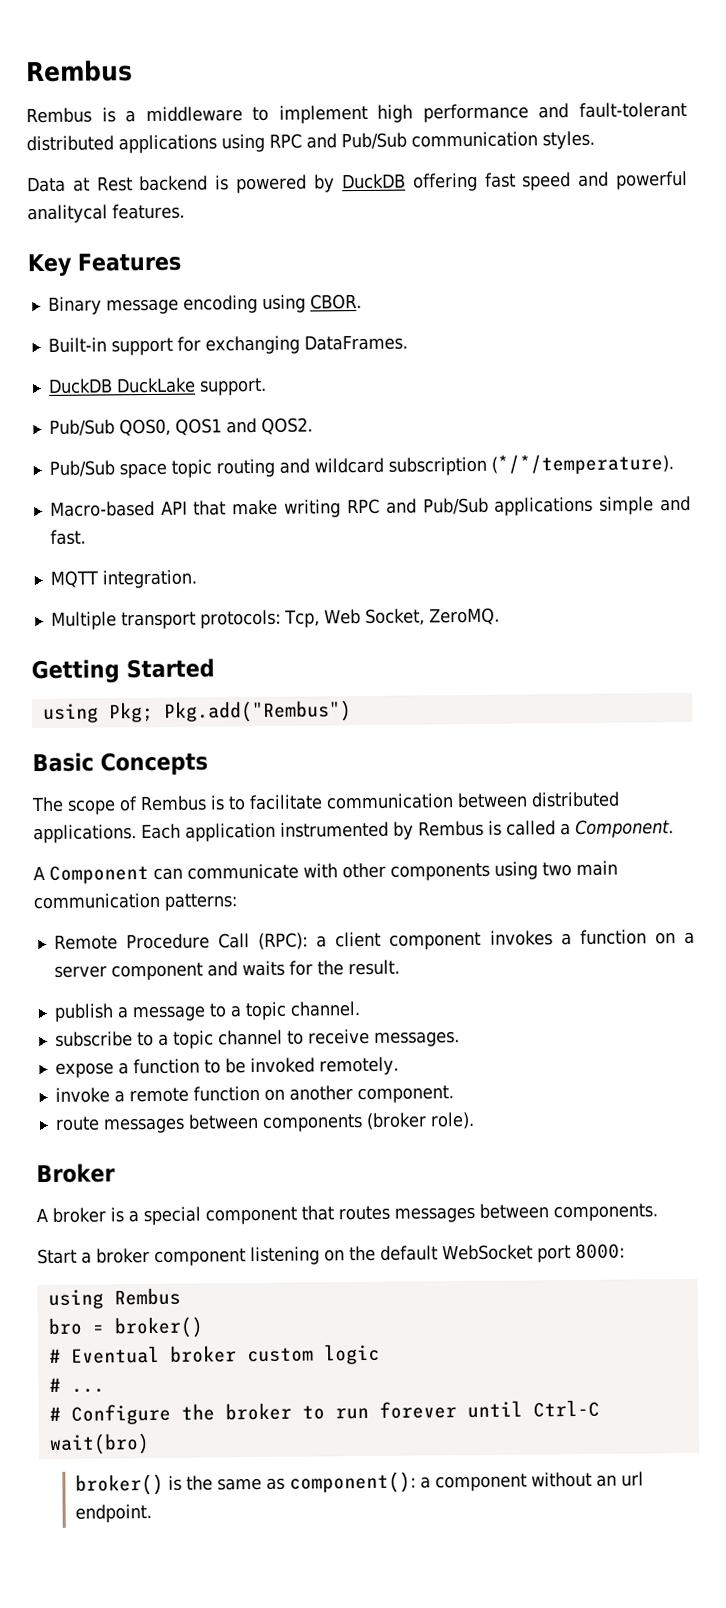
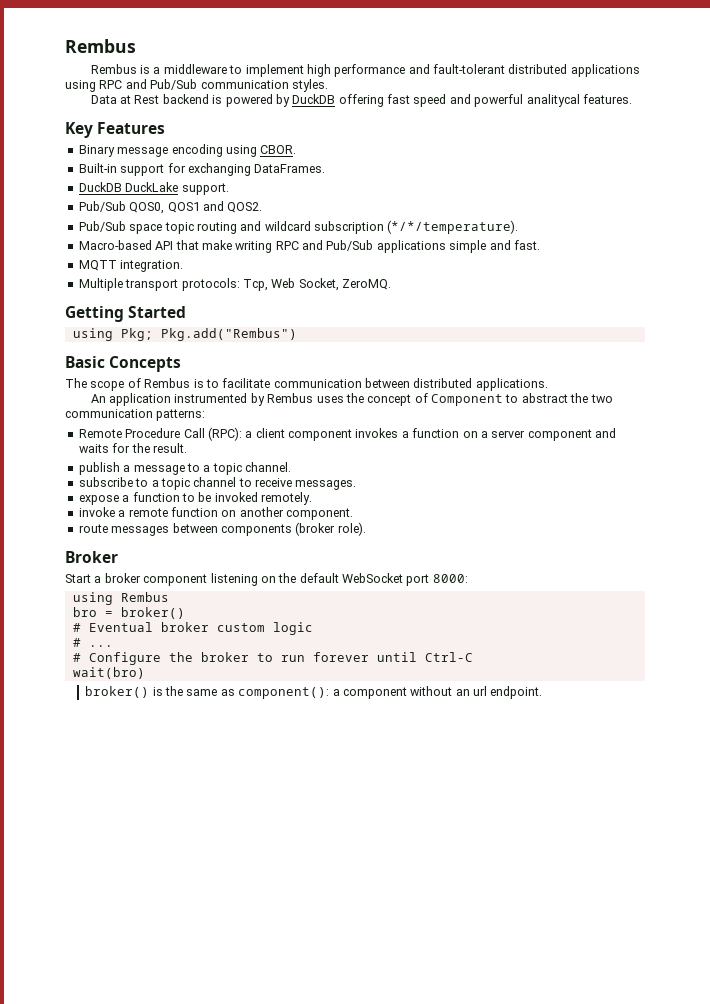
- The scope of Rembus is to facilitate communication between distributed applications. Each application instrumented by Rembus is called a Component.
- A Component can communicate with other components using two main communication patterns:
+ The scope of Rembus is to facilitate communication between distributed applications.
+ An application instrumented by Rembus uses the concept of Component to abstract the two communication patterns:
- A broker is a special component that routes messages between components.

